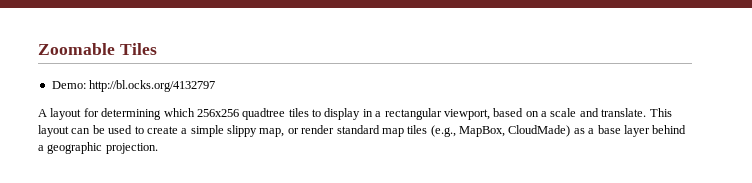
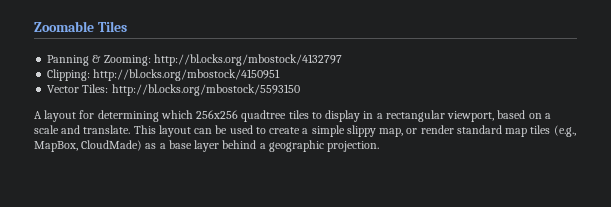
- Demo: http://bl.ocks.org/4132797
+ Panning & Zooming: http://bl.ocks.org/mbostock/4132797
+ Clipping: http://bl.ocks.org/mbostock/4150951
+ Vector Tiles: http://bl.ocks.org/mbostock/5593150

